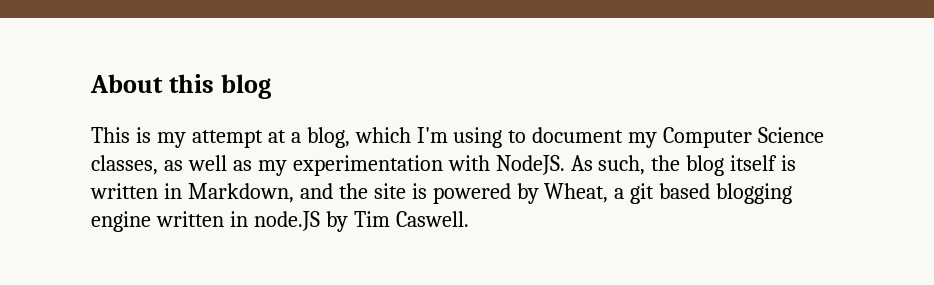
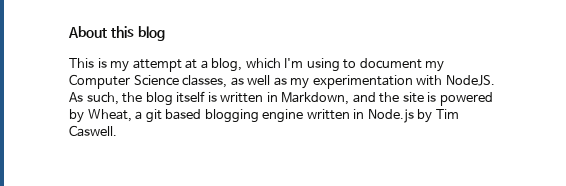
- As such, the blog itself is written in Markdown, and the site is powered by Wheat, a git based blogging engine written in node.JS by Tim Caswell.
+ As such, the blog itself is written in Markdown, and the site is powered by Wheat, a git based blogging engine written in Node.js by Tim Caswell.

